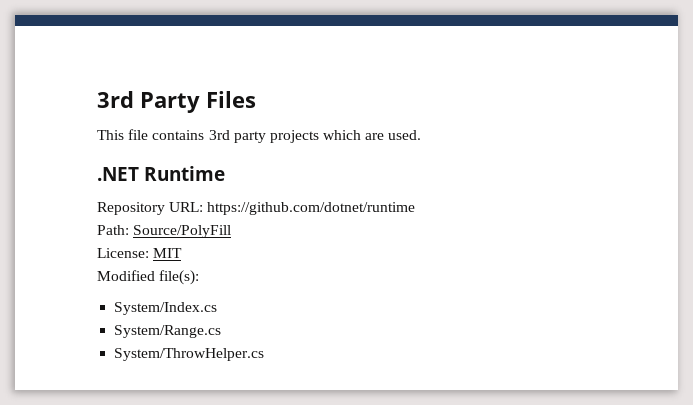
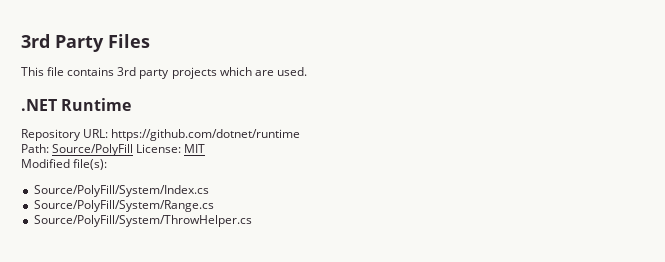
- Path: Source/PolyFill
- License: MIT
+ Path: Source/PolyFill License: MIT
- System/Index.cs
- System/Range.cs
- System/ThrowHelper.cs
+ Source/PolyFill/System/Index.cs
+ Source/PolyFill/System/Range.cs
+ Source/PolyFill/System/ThrowHelper.cs

